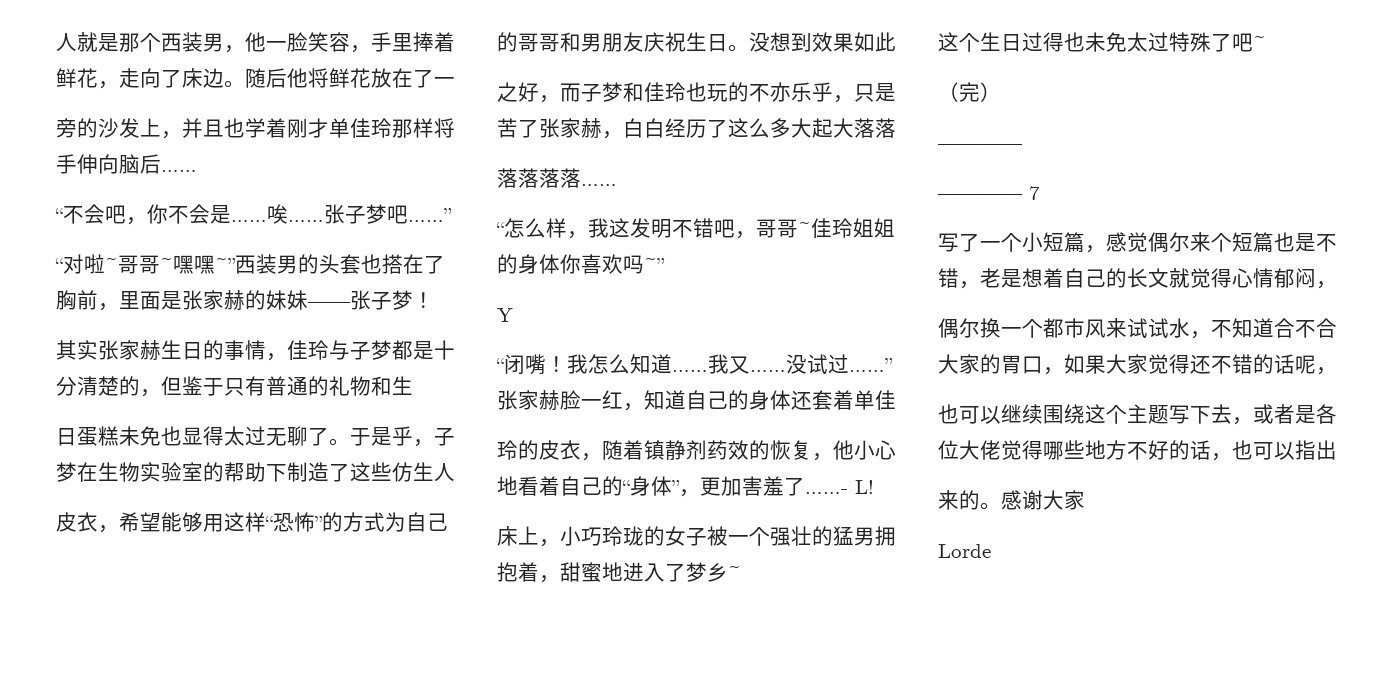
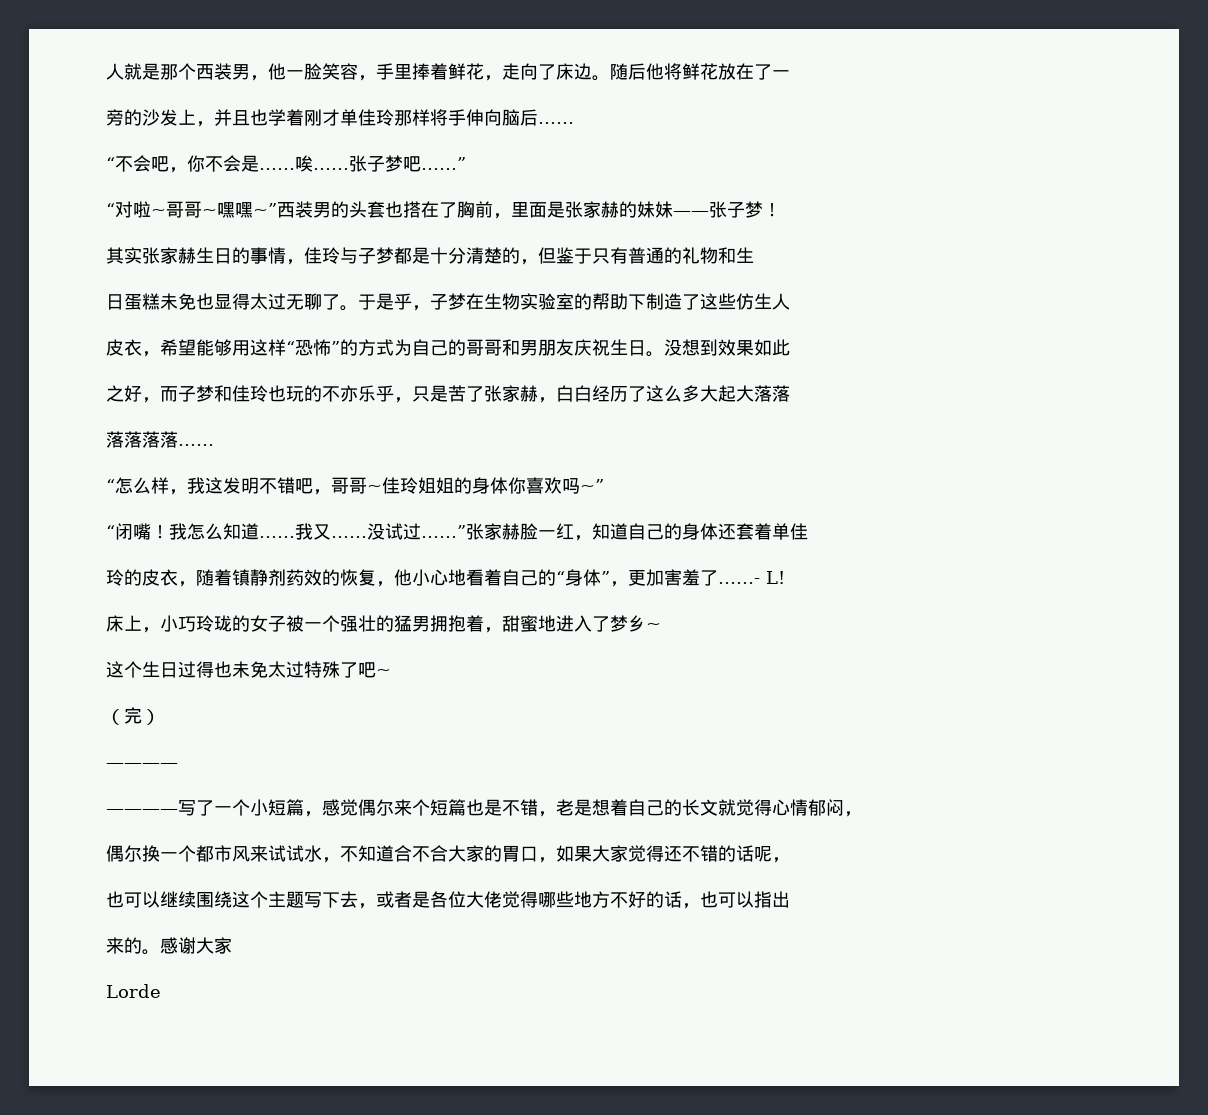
- Y
- ———— 7
- 写了一个小短篇，感觉偶尔来个短篇也是不错，老是想着自己的长文就觉得心情郁闷，
+ ————写了一个小短篇，感觉偶尔来个短篇也是不错，老是想着自己的长文就觉得心情郁闷，

